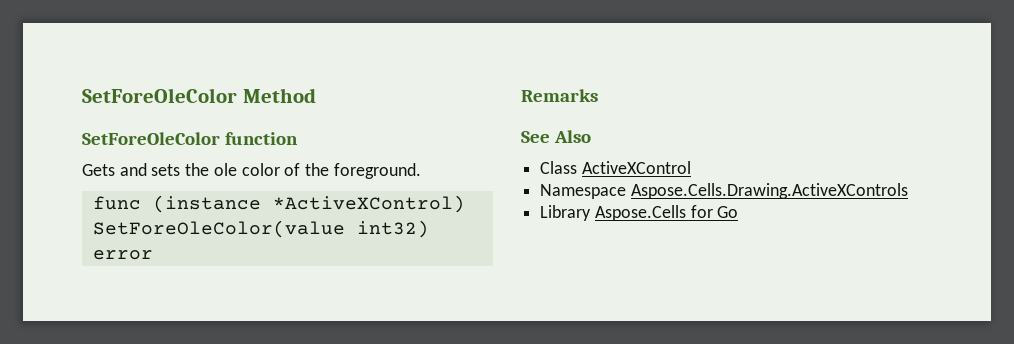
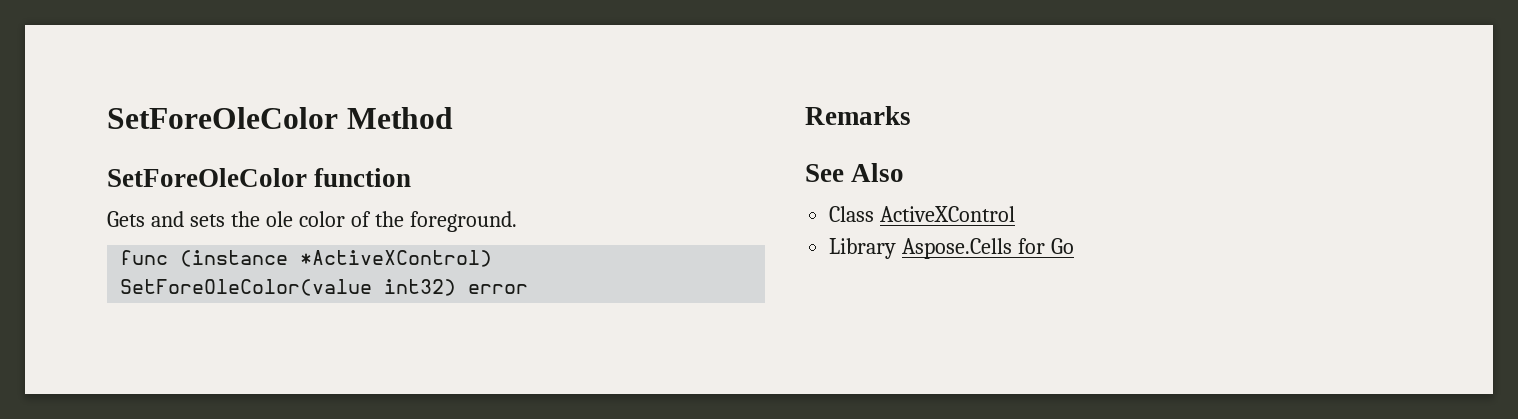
- Namespace Aspose.Cells.Drawing.ActiveXControls

